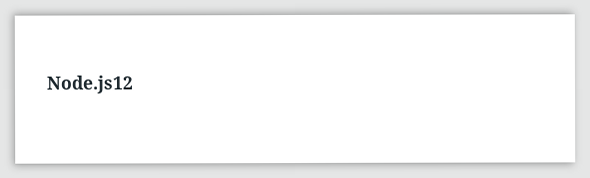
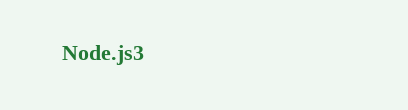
- Node.js12
+ Node.js3

